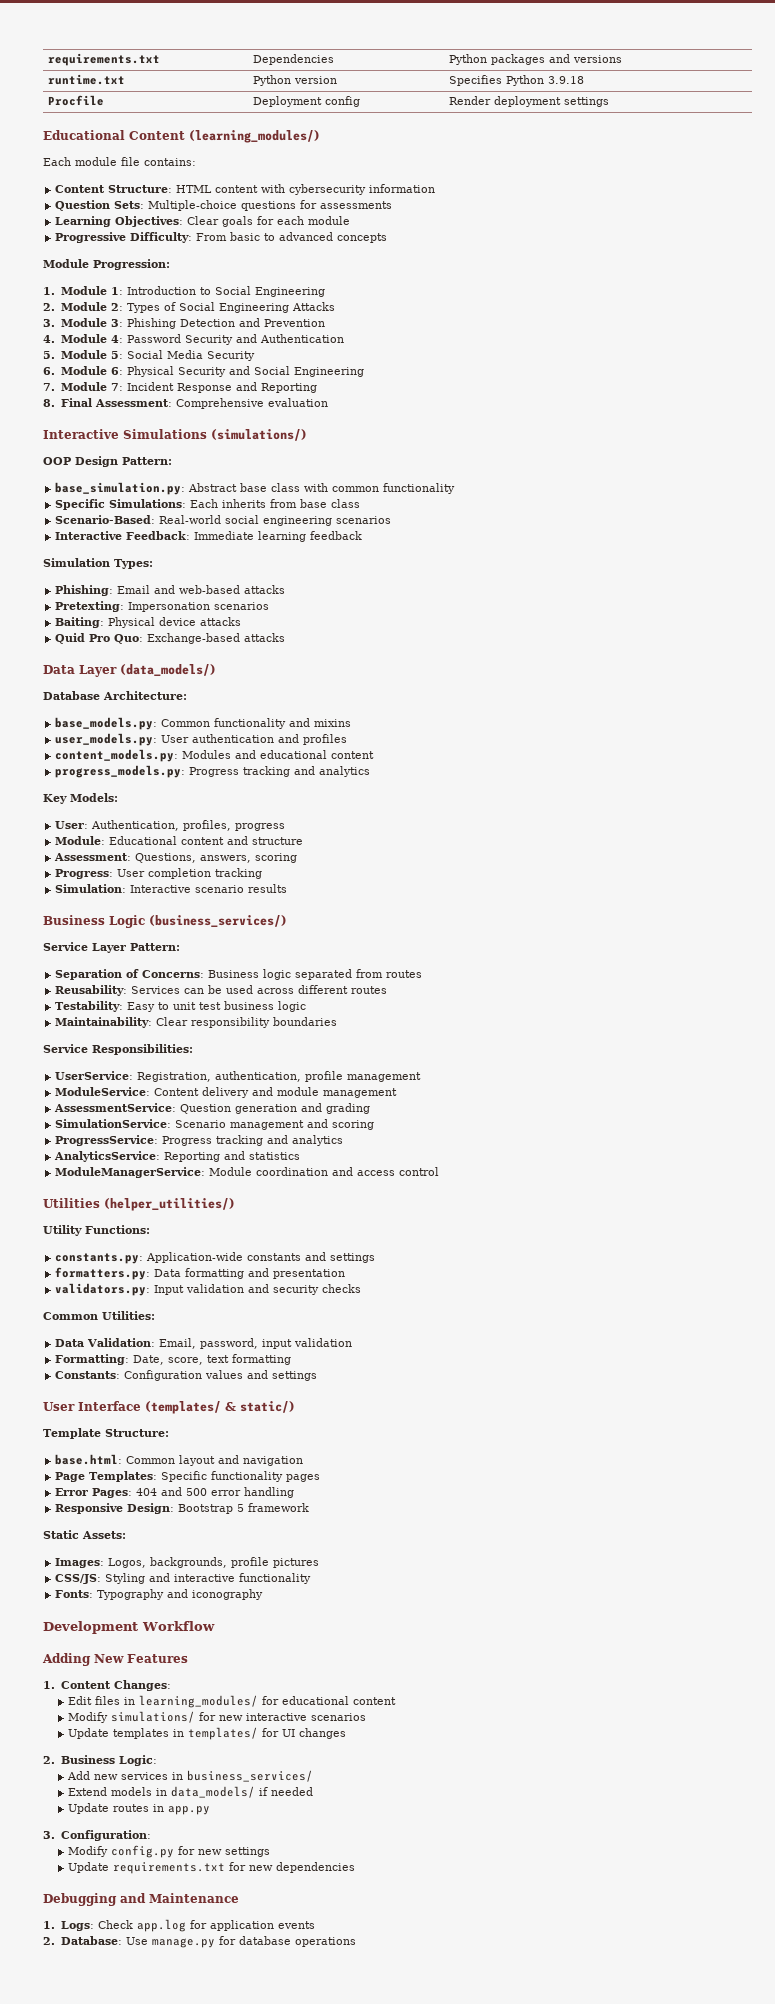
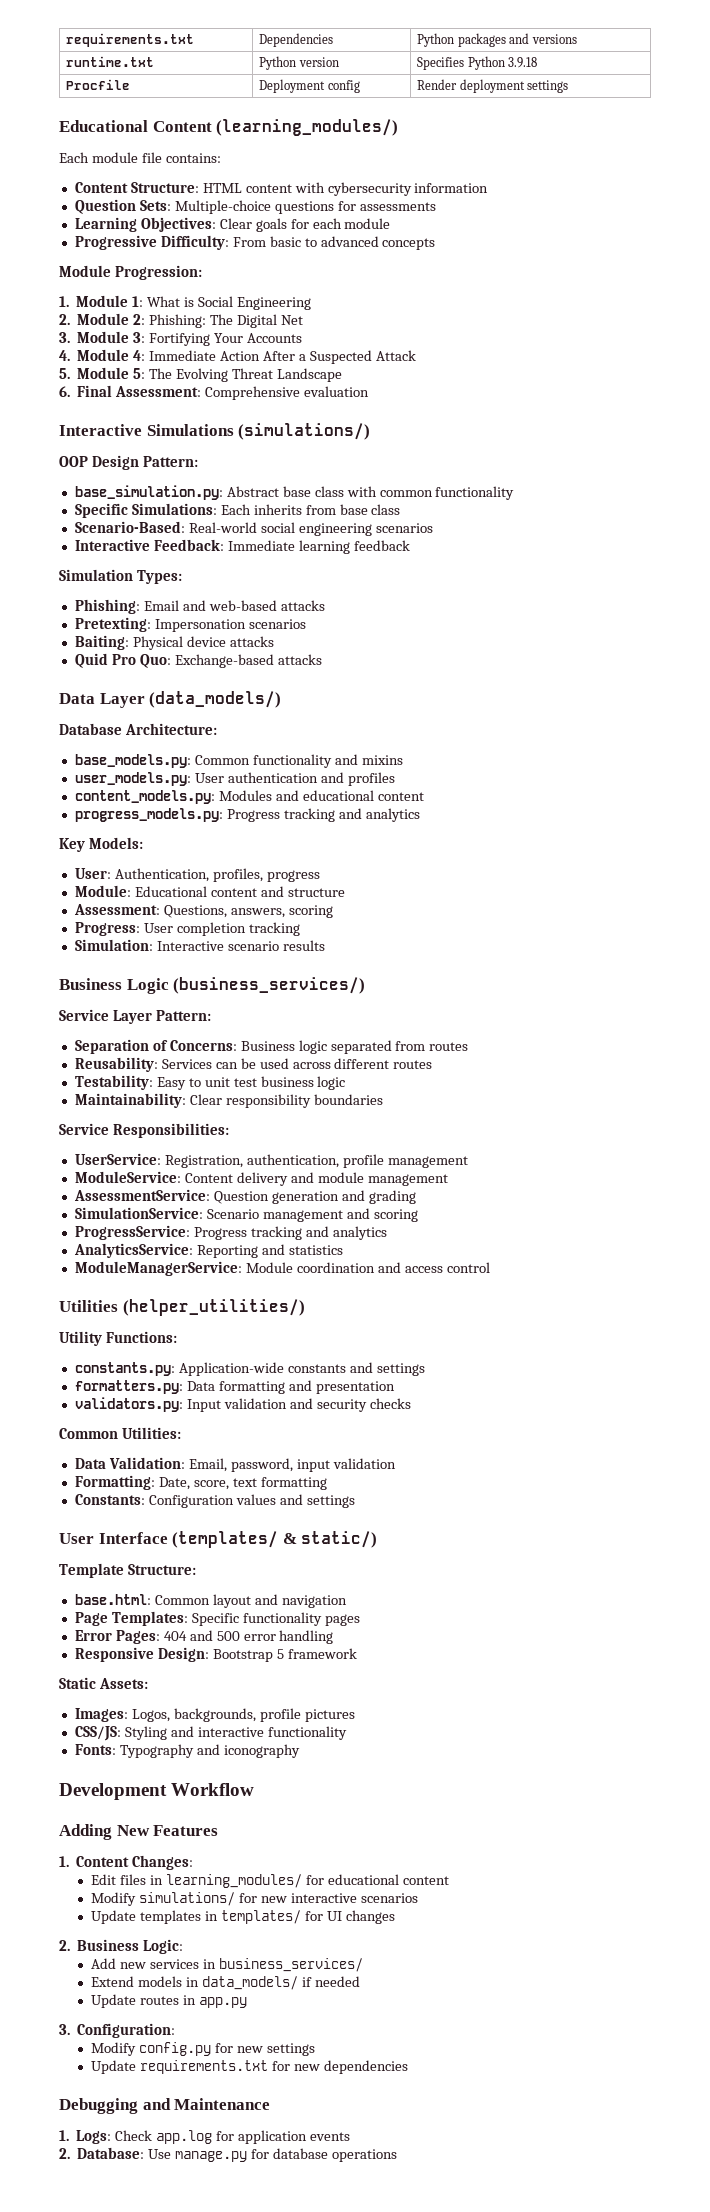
- 1. Module 1: Introduction to Social Engineering
+ 1. Module 1: What is Social Engineering
- 2. Module 2: Types of Social Engineering Attacks
+ 2. Module 2: Phishing: The Digital Net
- 3. Module 3: Phishing Detection and Prevention
+ 3. Module 3: Fortifying Your Accounts
- 4. Module 4: Password Security and Authentication
- 5. Module 5: Social Media Security
- 6. Module 6: Physical Security and Social Engineering
- 7. Module 7: Incident Response and Reporting
- 8. Final Assessment: Comprehensive evaluation
+ 4. Module 4: Immediate Action After a Suspected Attack
+ 5. Module 5: The Evolving Threat Landscape
+ 6. Final Assessment: Comprehensive evaluation

